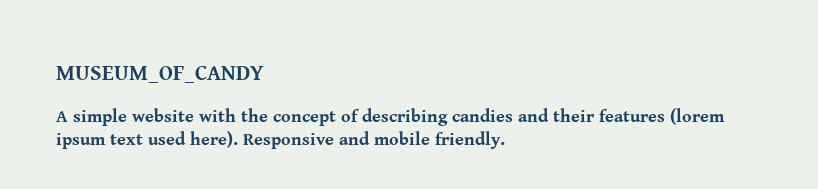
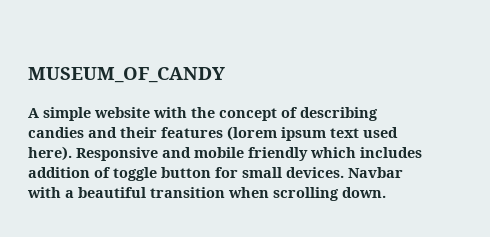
- Responsive and mobile friendly.
+ Responsive and mobile friendly which includes addition of toggle button for small devices. Navbar with a beautiful transition when scrolling down.

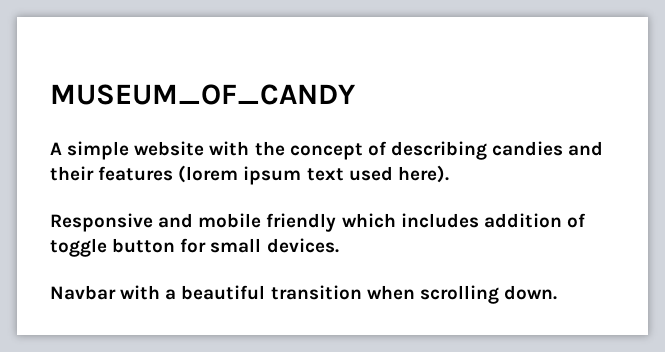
- A simple website with the concept of describing candies and their features (lorem ipsum text used here). Responsive and mobile friendly which includes addition of toggle button for small devices. Navbar with a beautiful transition when scrolling down.
+ A simple website with the concept of describing candies and their features (lorem ipsum text used here).
+ Responsive and mobile friendly which includes addition of toggle button for small devices.
+ Navbar with a beautiful transition when scrolling down.

